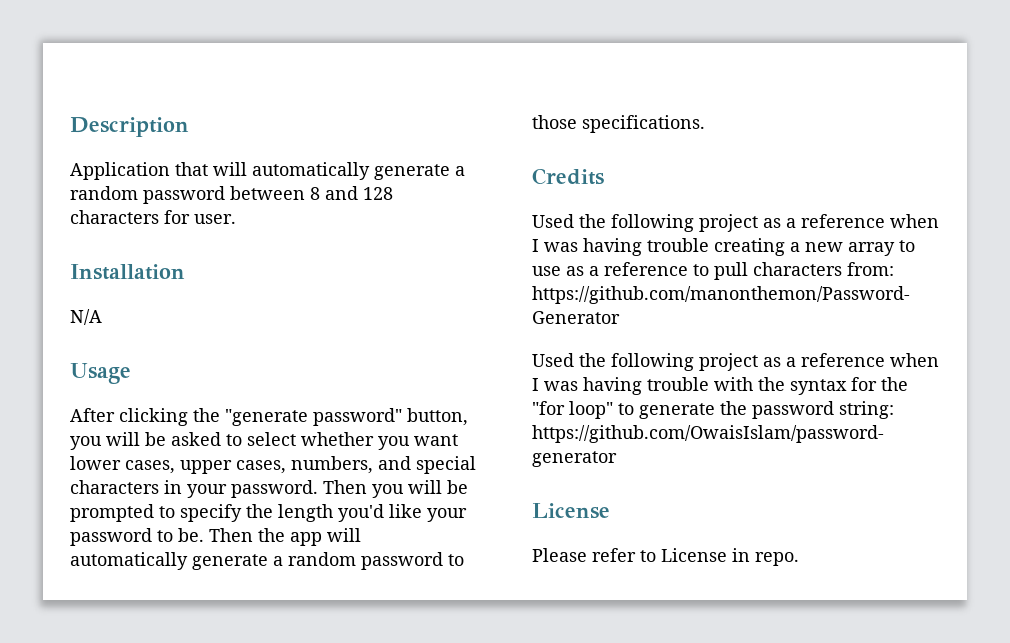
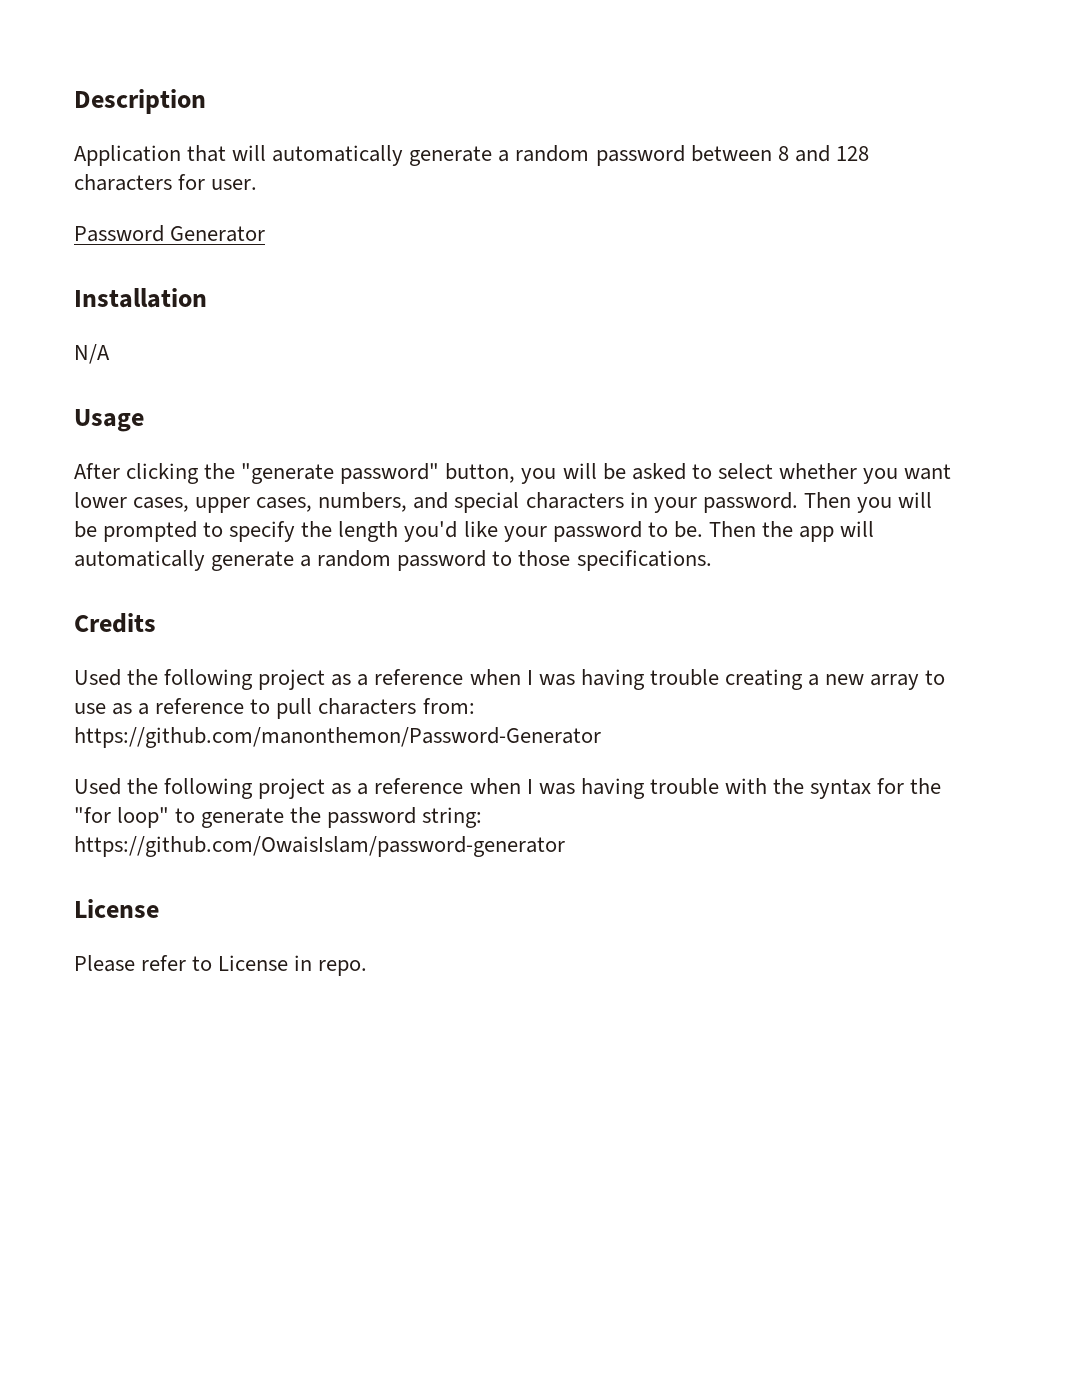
+ Password Generator

